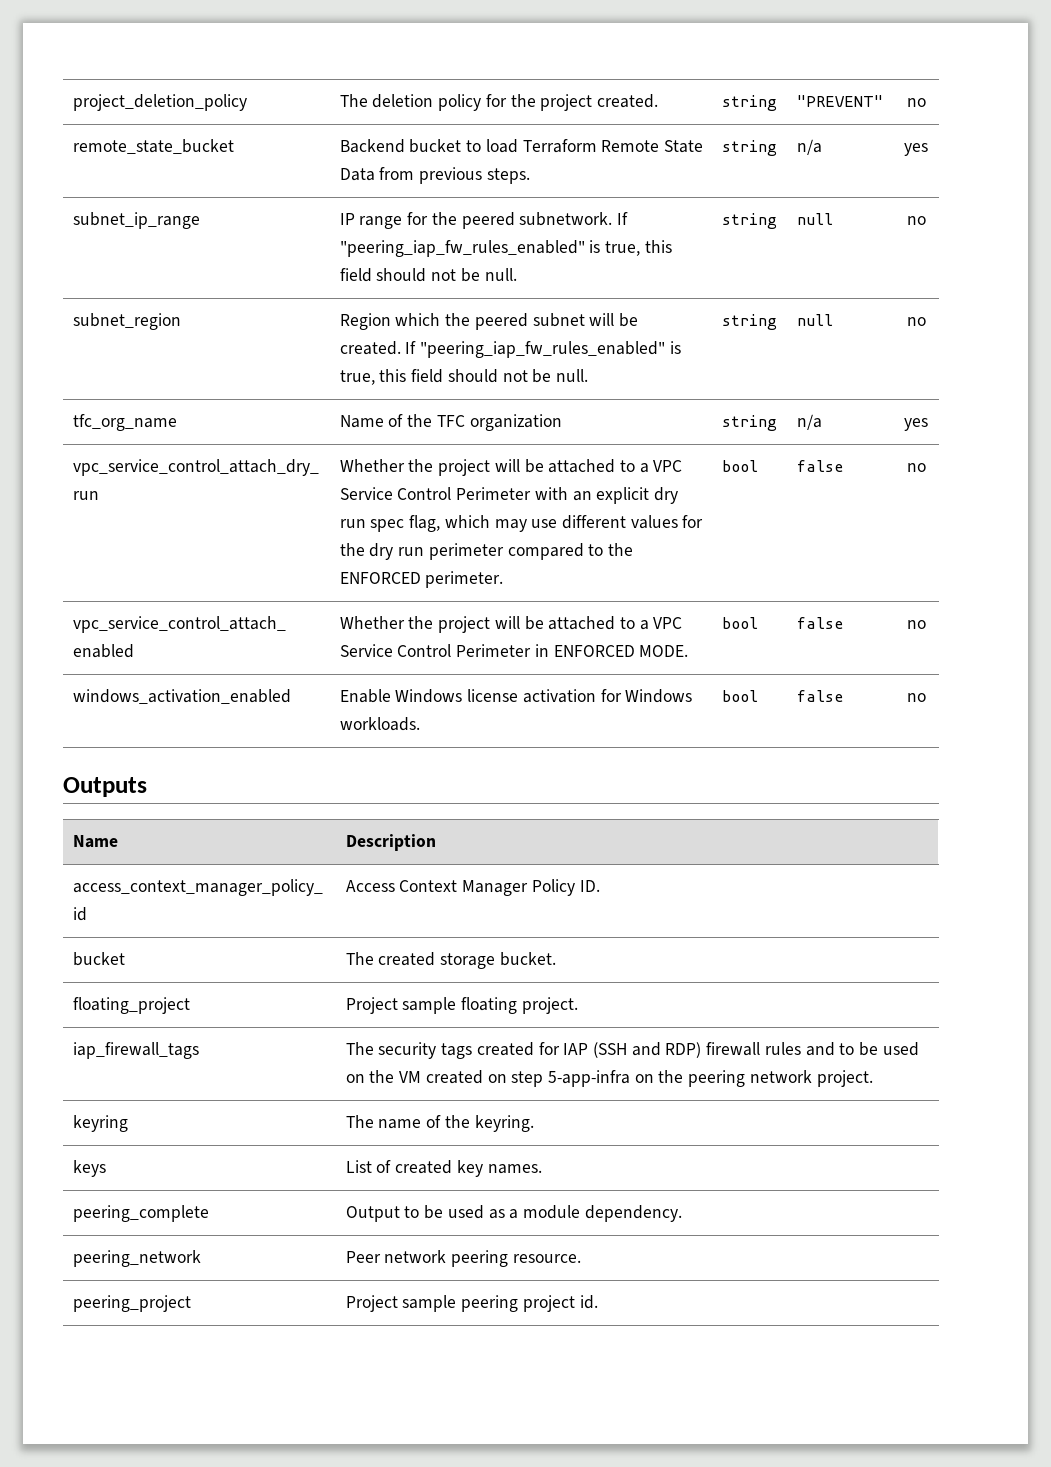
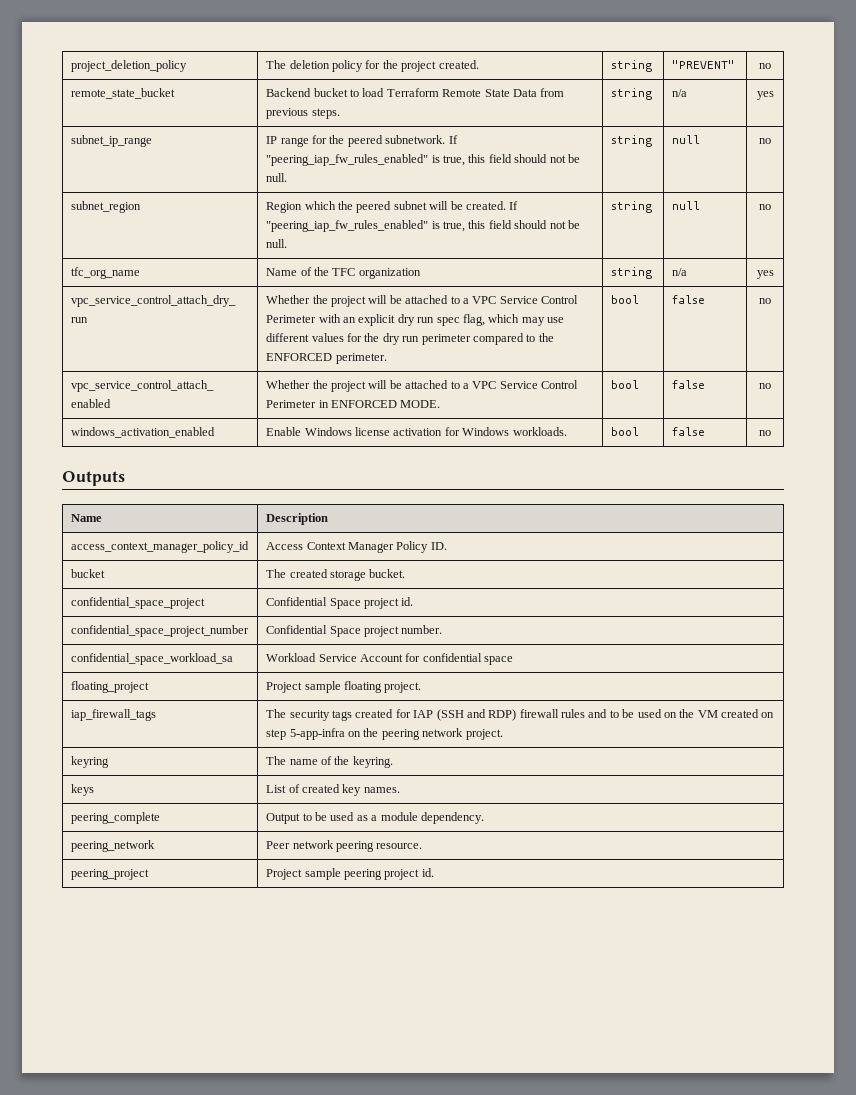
+ confidential_space_project | Confidential Space project id.
+ confidential_space_project_number | Confidential Space project number.
+ confidential_space_workload_sa | Workload Service Account for confidential space

